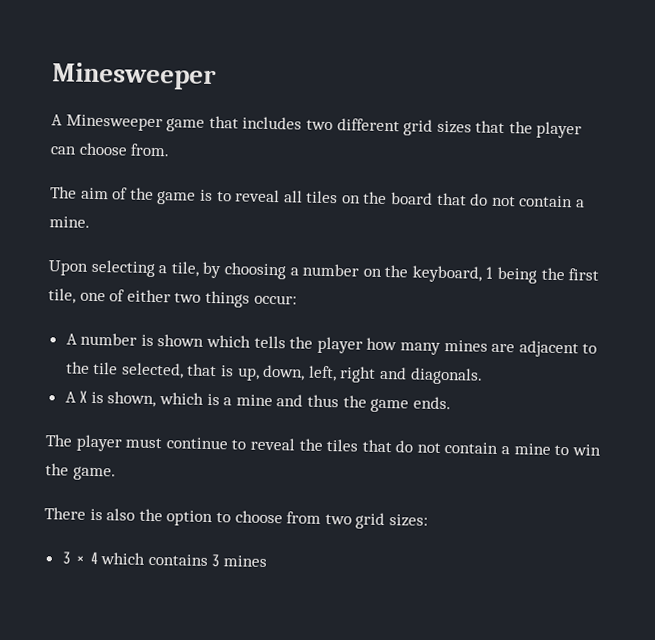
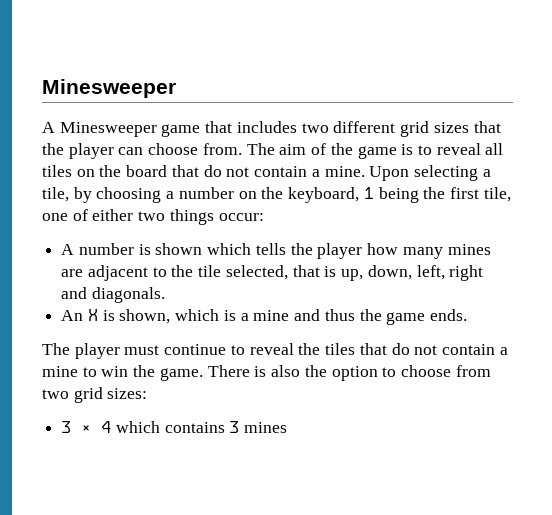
- A Minesweeper game that includes two different grid sizes that the player can choose from.
- The aim of the game is to reveal all tiles on the board that do not contain a mine.
- Upon selecting a tile, by choosing a number on the keyboard, 1 being the first tile, one of either two things occur:
+ A Minesweeper game that includes two different grid sizes that the player can choose from. The aim of the game is to reveal all tiles on the board that do not contain a mine. Upon selecting a tile, by choosing a number on the keyboard, 1 being the first tile, one of either two things occur:
- A X is shown, which is a mine and thus the game ends.
+ An X is shown, which is a mine and thus the game ends.
- The player must continue to reveal the tiles that do not contain a mine to win the game.
- There is also the option to choose from two grid sizes:
+ The player must continue to reveal the tiles that do not contain a mine to win the game. There is also the option to choose from two grid sizes:

